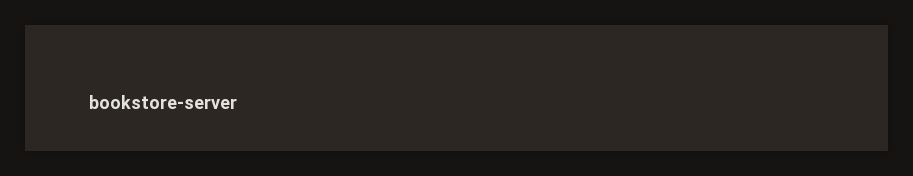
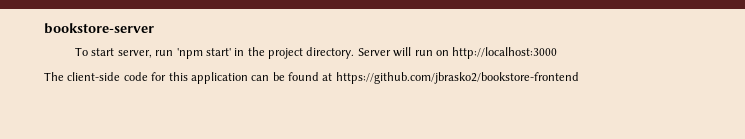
+ To start server, run 'npm start' in the project directory. Server will run on http://localhost:3000
+ The client-side code for this application can be found at https://github.com/jbrasko2/bookstore-frontend

